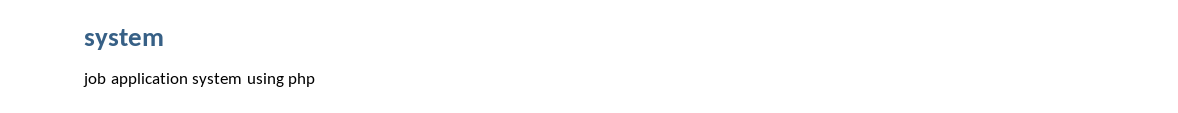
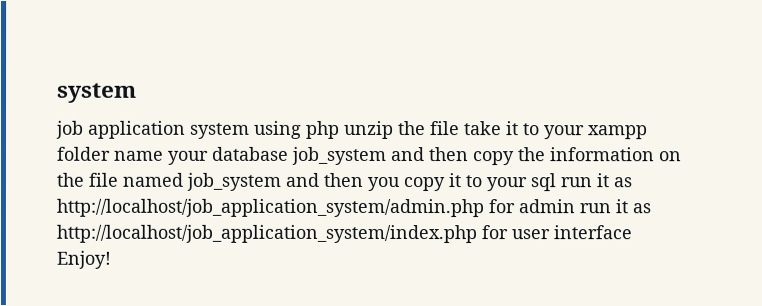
- job application system using php
+ job application system using php unzip the file take it to your xampp folder name your database job_system and then copy the information on the file named job_system and then you copy it to your sql run it as http://localhost/job_application_system/admin.php for admin run it as http://localhost/job_application_system/index.php for user interface Enjoy!

